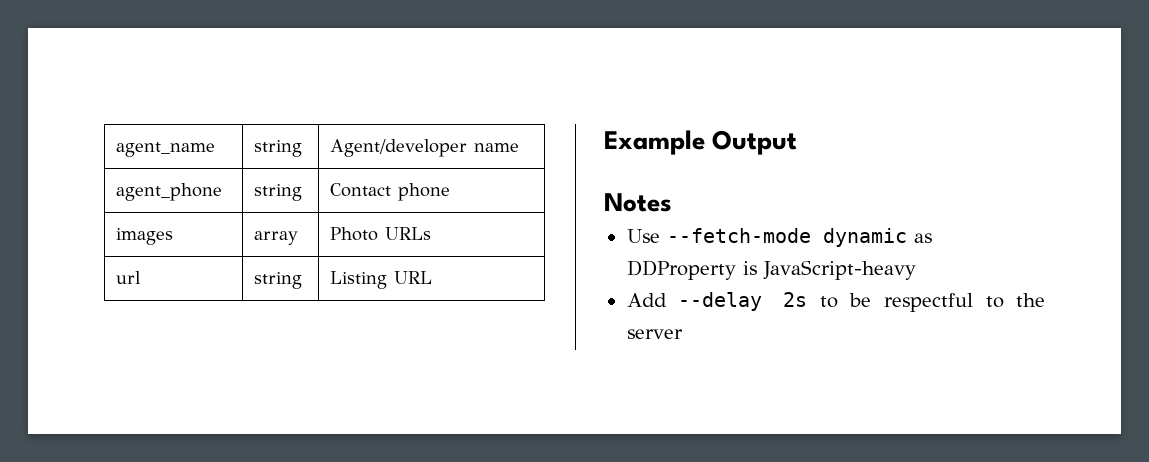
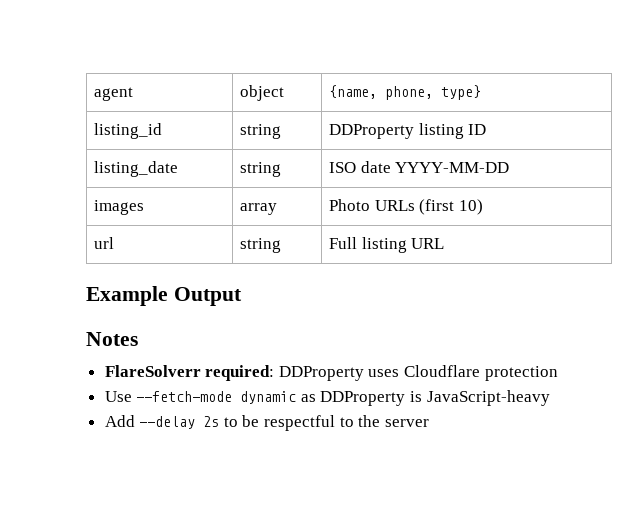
- agent_name | string | Agent/developer name
- agent_phone | string | Contact phone
+ agent | object | {name, phone, type}
+ listing_id | string | DDProperty listing ID
+ listing_date | string | ISO date YYYY-MM-DD
- images | array | Photo URLs
+ images | array | Photo URLs (first 10)
- url | string | Listing URL
+ url | string | Full listing URL
+ FlareSolverr required: DDProperty uses Cloudflare protection

